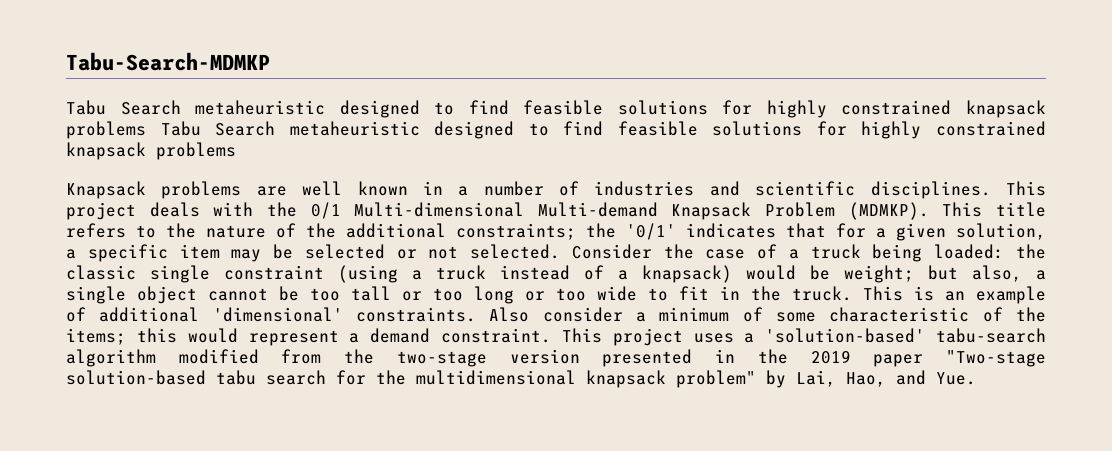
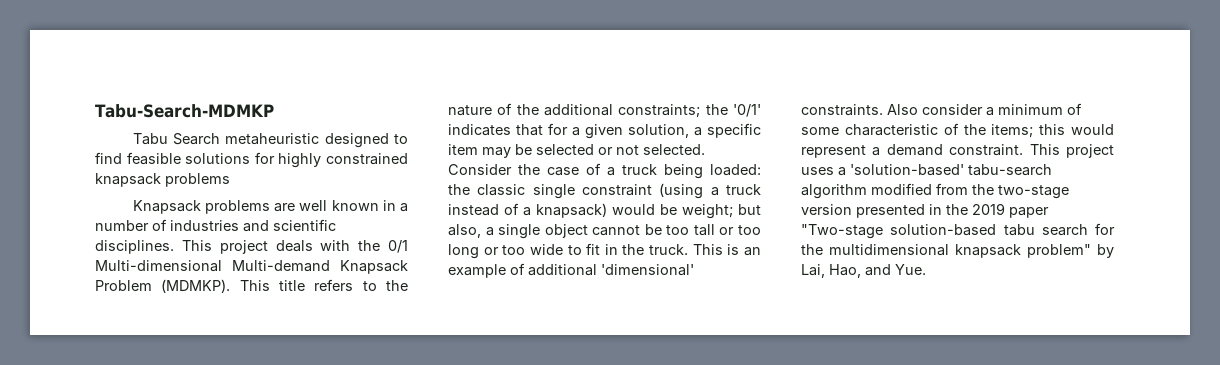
- Tabu Search metaheuristic designed to find feasible solutions for highly constrained knapsack problems Tabu Search metaheuristic designed to find feasible solutions for highly constrained knapsack problems
+ Tabu Search metaheuristic designed to find feasible solutions for highly constrained knapsack problems

